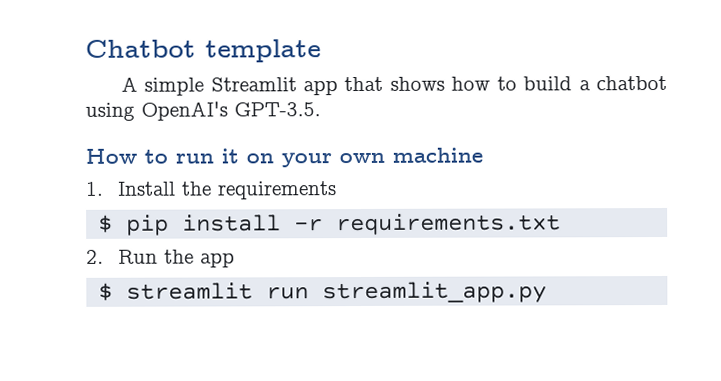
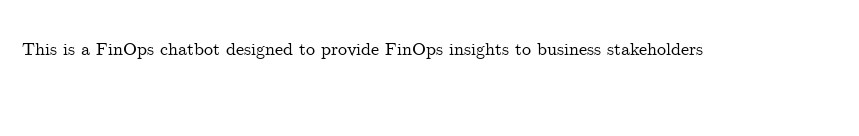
- Chatbot template
- A simple Streamlit app that shows how to build a chatbot using OpenAI's GPT-3.5.
- How to run it on your own machine
- 1. Install the requirements
- $ pip install -r requirements.txt
- 2. Run the app
- $ streamlit run streamlit_app.py
+ This is a FinOps chatbot designed to provide FinOps insights to business stakeholders

